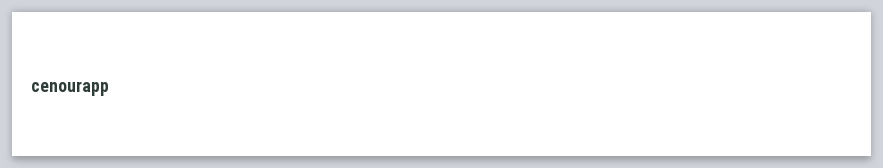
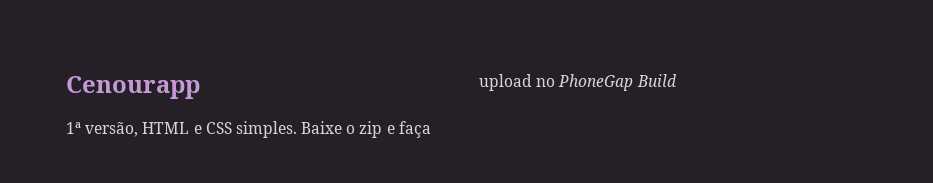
- cenourapp
+ Cenourapp
+ 1ª versão, HTML e CSS simples. Baixe o zip e faça upload no PhoneGap Build

